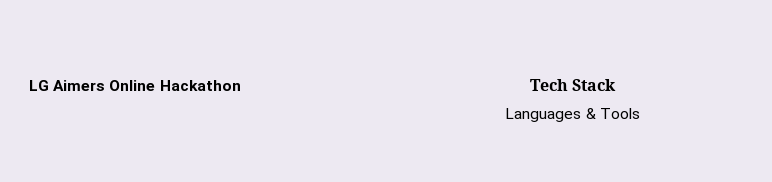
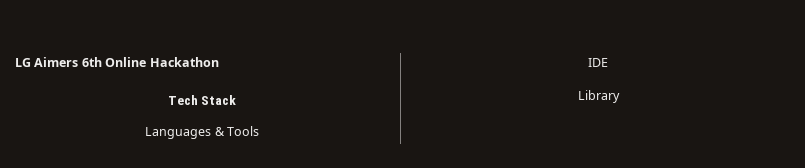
- LG Aimers Online Hackathon
+ LG Aimers 6th Online Hackathon
+ IDE
+ Library

